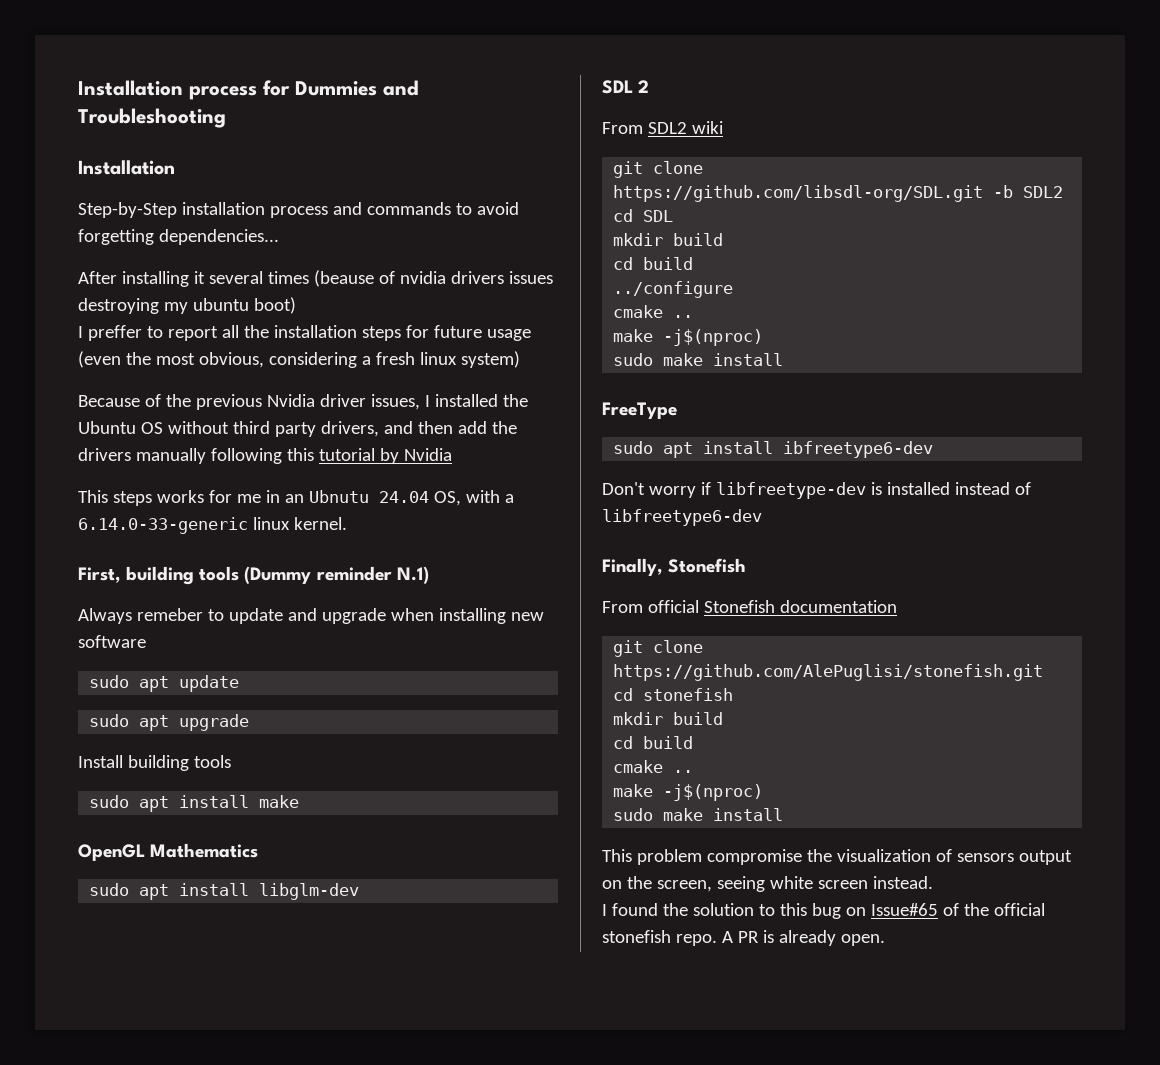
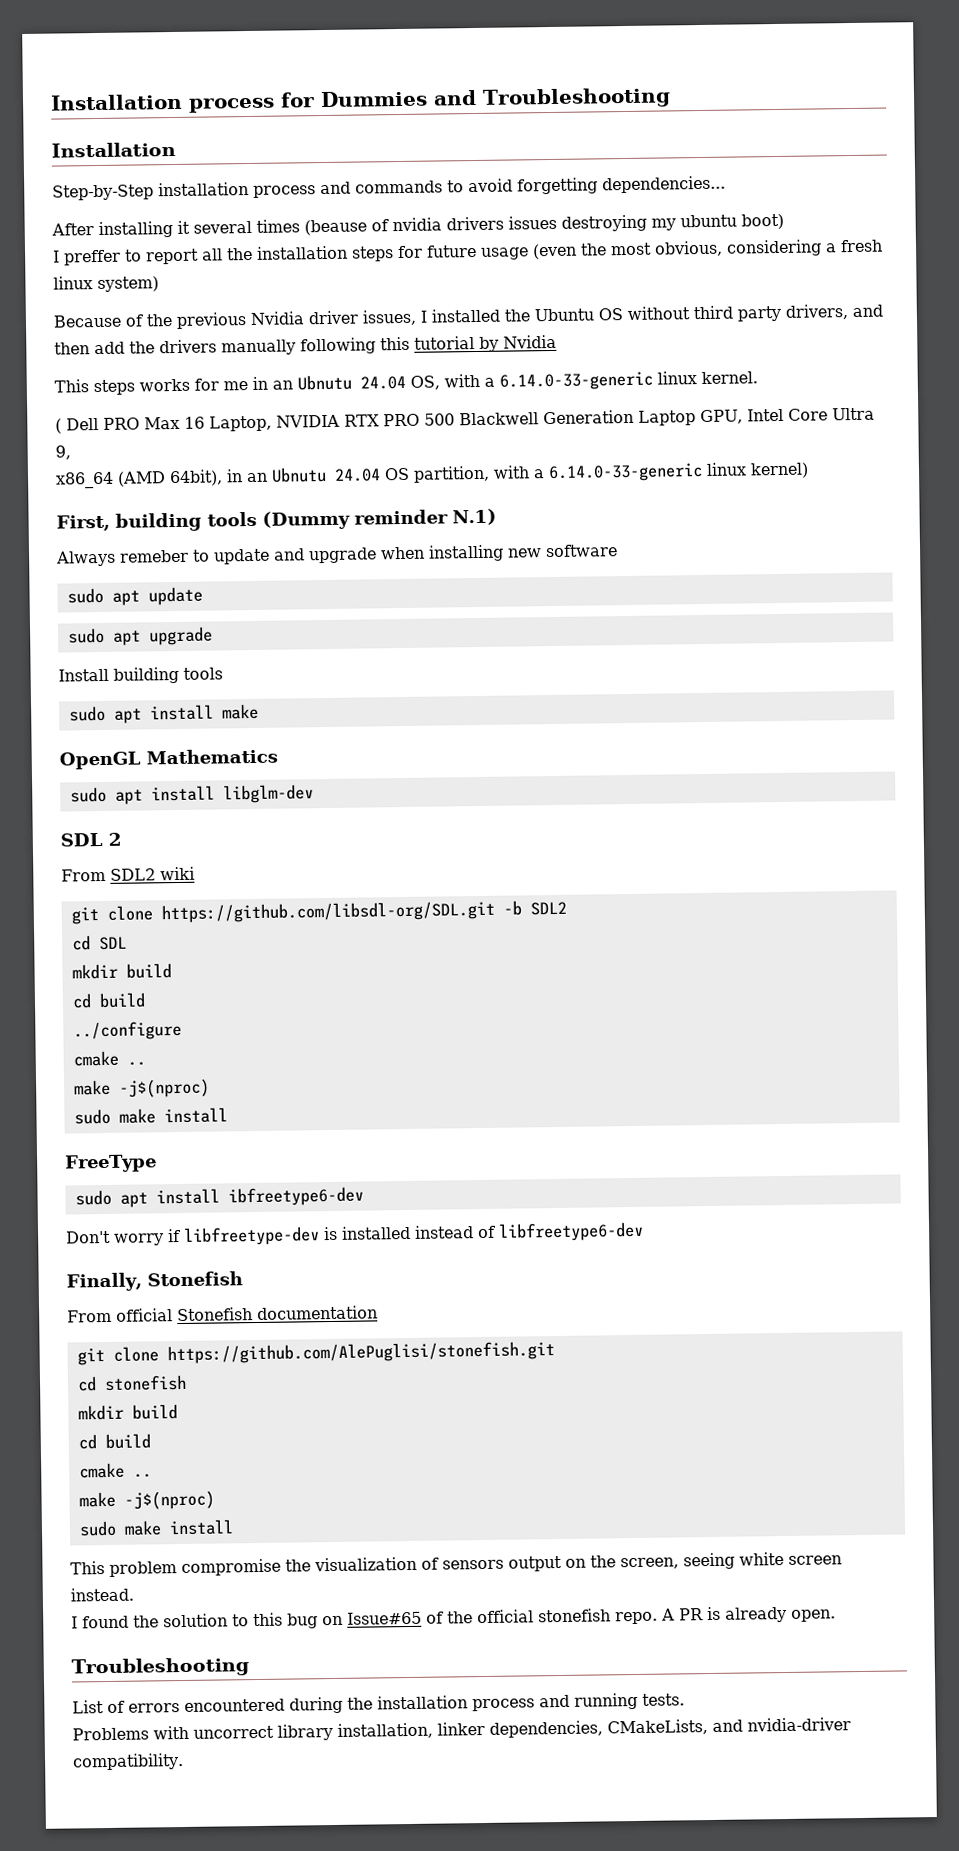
+ ( Dell PRO Max 16 Laptop, NVIDIA RTX PRO 500 Blackwell Generation Laptop GPU, Intel Core Ultra 9,
+ x86_64 (AMD 64bit), in an Ubnutu 24.04 OS partition, with a 6.14.0-33-generic linux kernel)
  A PR is already open.
+ Troubleshooting
+ List of errors encountered during the installation process and running tests.
+ Problems with uncorrect library installation, linker dependencies, CMakeLists, and nvidia-driver compatibility.

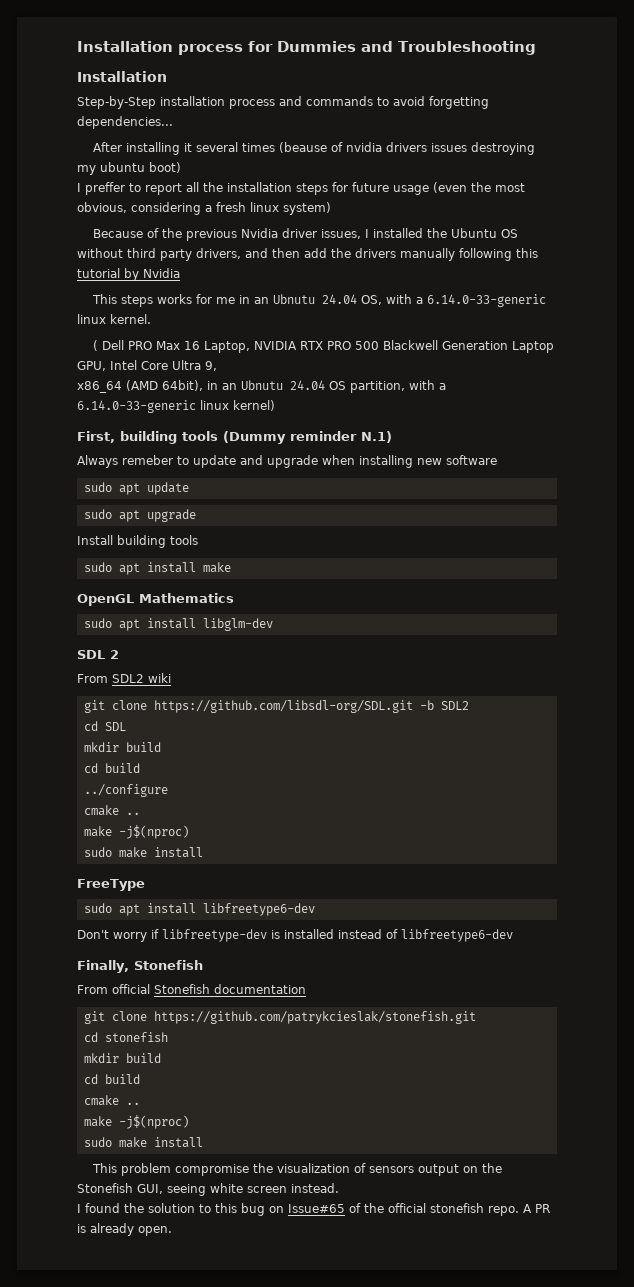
- sudo apt install ibfreetype6-dev
+ sudo apt install libfreetype6-dev
- git clone https://github.com/AlePuglisi/stonefish.git
+ git clone https://github.com/patrykcieslak/stonefish.git
- This problem compromise the visualization of sensors output on the screen, seeing white screen instead.
+ This problem compromise the visualization of sensors output on the Stonefish GUI, seeing white screen instead.
  A PR is already open.
- Troubleshooting
- List of errors encountered during the installation process and running tests.
- Problems with uncorrect library installation, linker dependencies, CMakeLists, and nvidia-driver compatibility.

